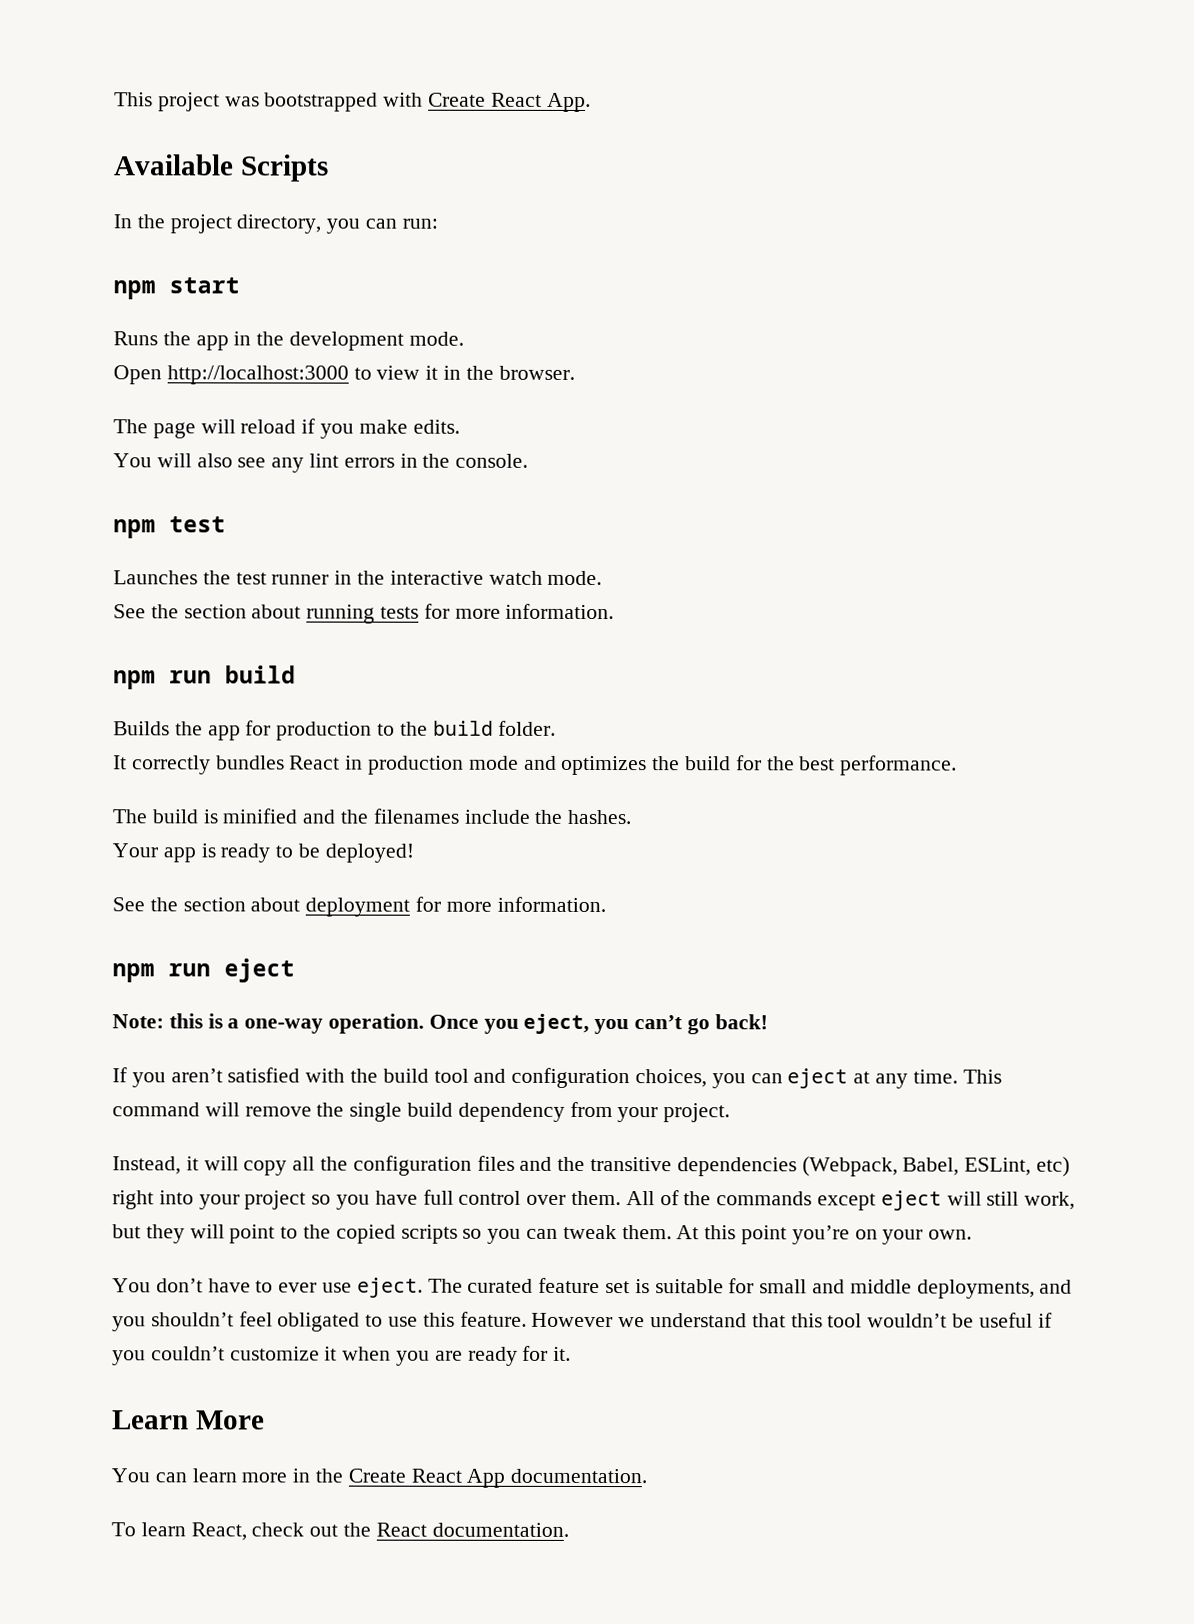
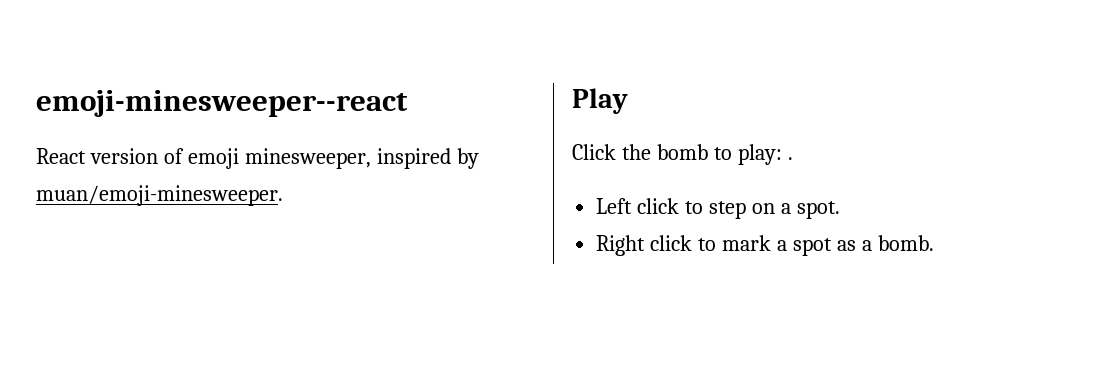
- This project was bootstrapped with Create React App.
- Available Scripts
- In the project directory, you can run:
- npm start
- Runs the app in the development mode.
- Open http://localhost:3000 to view it in the browser.
- The page will reload if you make edits.
- You will also see any lint errors in the console.
- npm test
- Launches the test runner in the interactive watch mode.
- See the section about running tests for more information.
- npm run build
- Builds the app for production to the build folder.
- It correctly bundles React in production mode and optimizes the build for the best performance.
- The build is minified and the filenames include the hashes.
- Your app is ready to be deployed!
- See the section about deployment for more information.
- npm run eject
- Note: this is a one-way operation. Once you eject, you can’t go back!
- If you aren’t satisfied with the build tool and configuration choices, you can eject at any time. This command will remove the single build dependency from your project.
- Instead, it will copy all the configuration files and the transitive dependencies (Webpack, Babel, ESLint, etc) right into your project so you have full control over them. All of the commands except eject will still work, but they will point to the copied scripts so you can tweak them. At this point you’re on your own.
- You don’t have to ever use eject. The curated feature set is suitable for small and middle deployments, and you shouldn’t feel obligated to use this feature. However we understand that this tool wouldn’t be useful if you couldn’t customize it when you are ready for it.
- Learn More
- You can learn more in the Create React App documentation.
- To learn React, check out the React documentation.
+ emoji-minesweeper--react
+ React version of emoji minesweeper, inspired by muan/emoji-minesweeper.
+ Play
+ Click the bomb to play: .
+ Left click to step on a spot.
+ Right click to mark a spot as a bomb.

